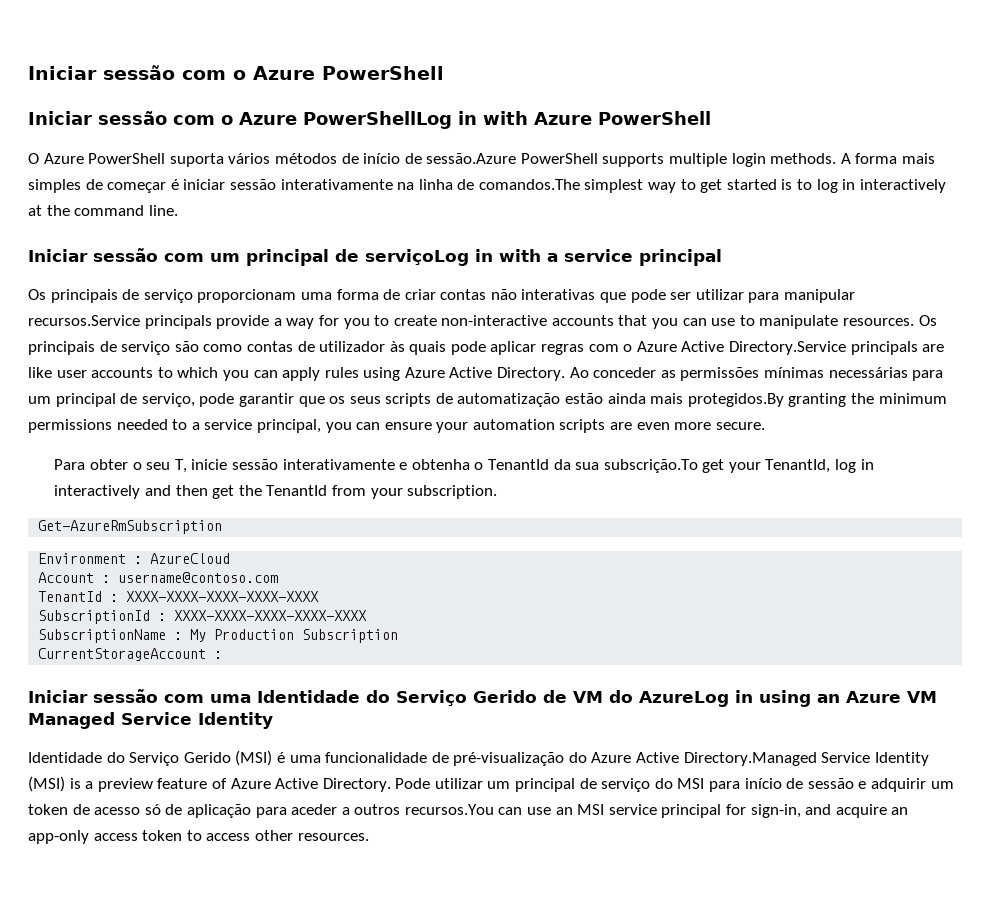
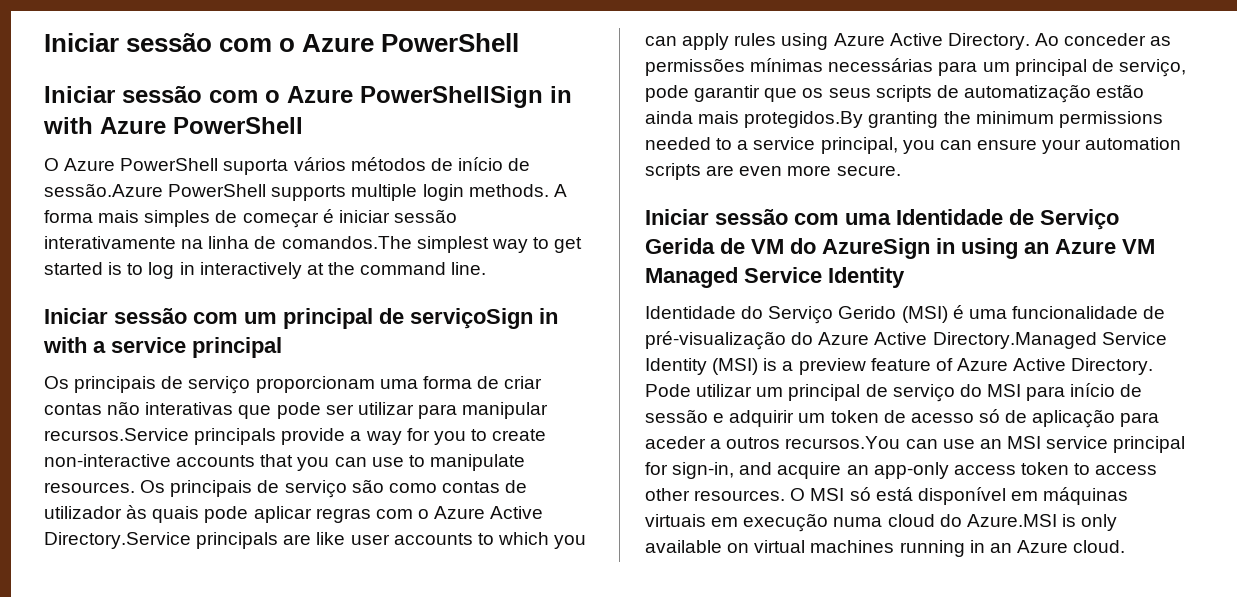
- Iniciar sessão com o Azure PowerShellLog in with Azure PowerShell
+ Iniciar sessão com o Azure PowerShellSign in with Azure PowerShell
- Iniciar sessão com um principal de serviçoLog in with a service principal
+ Iniciar sessão com um principal de serviçoSign in with a service principal
- Para obter o seu T, inicie sessão interativamente e obtenha o TenantId da sua subscrição.To get your TenantId, log in interactively and then get the TenantId from your subscription.
- Get-AzureRmSubscription
- Environment : AzureCloud
- Account : username@contoso.com
- TenantId : XXXX-XXXX-XXXX-XXXX-XXXX
- SubscriptionId : XXXX-XXXX-XXXX-XXXX-XXXX
- SubscriptionName : My Production Subscription
- CurrentStorageAccount :
- Iniciar sessão com uma Identidade do Serviço Gerido de VM do AzureLog in using an Azure VM Managed Service Identity
+ Iniciar sessão com uma Identidade de Serviço Gerida de VM do AzureSign in using an Azure VM Managed Service Identity
+ O MSI só está disponível em máquinas virtuais em execução numa cloud do Azure.MSI is only available on virtual machines running in an Azure cloud.

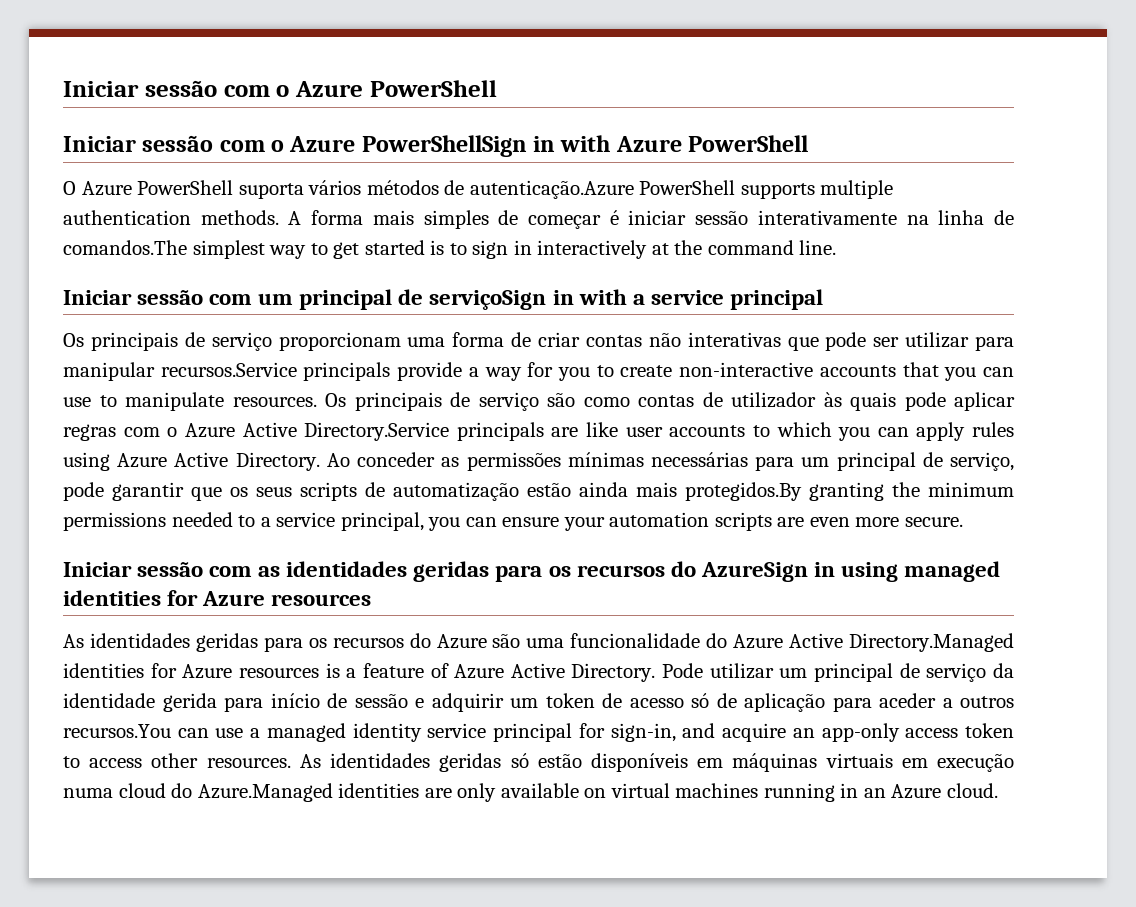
- O Azure PowerShell suporta vários métodos de início de sessão.Azure PowerShell supports multiple login methods.
+ O Azure PowerShell suporta vários métodos de autenticação.Azure PowerShell supports multiple authentication methods.
- A forma mais simples de começar é iniciar sessão interativamente na linha de comandos.The simplest way to get started is to log in interactively at the command line.
+ A forma mais simples de começar é iniciar sessão interativamente na linha de comandos.The simplest way to get started is to sign in interactively at the command line.
- Iniciar sessão com uma Identidade de Serviço Gerida de VM do AzureSign in using an Azure VM Managed Service Identity
- Identidade do Serviço Gerido (MSI) é uma funcionalidade de pré-visualização do Azure Active Directory.Managed Service Identity (MSI) is a preview feature of Azure Active Directory.
+ Iniciar sessão com as identidades geridas para os recursos do AzureSign in using managed identities for Azure resources
+ As identidades geridas para os recursos do Azure são uma funcionalidade do Azure Active Directory.Managed identities for Azure resources is a feature of Azure Active Directory.
- Pode utilizar um principal de serviço do MSI para início de sessão e adquirir um token de acesso só de aplicação para aceder a outros recursos.You can use an MSI service principal for sign-in, and acquire an app-only access token to access other resources.
+ Pode utilizar um principal de serviço da identidade gerida para início de sessão e adquirir um token de acesso só de aplicação para aceder a outros recursos.You can use a managed identity service principal for sign-in, and acquire an app-only access token to access other resources.
- O MSI só está disponível em máquinas virtuais em execução numa cloud do Azure.MSI is only available on virtual machines running in an Azure cloud.
+ As identidades geridas só estão disponíveis em máquinas virtuais em execução numa cloud do Azure.Managed identities are only available on virtual machines running in an Azure cloud.

